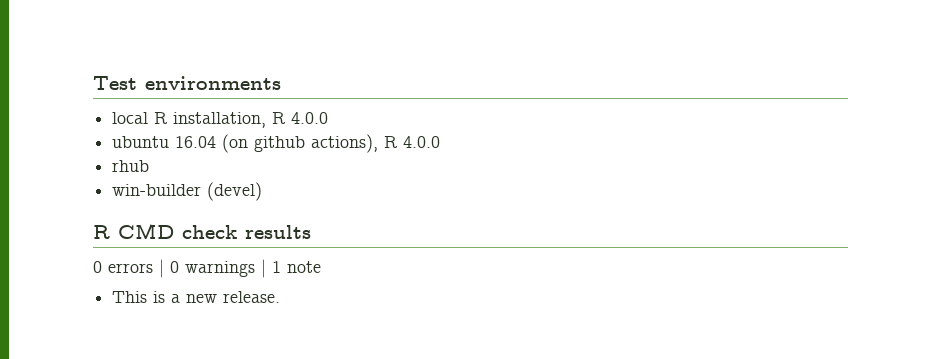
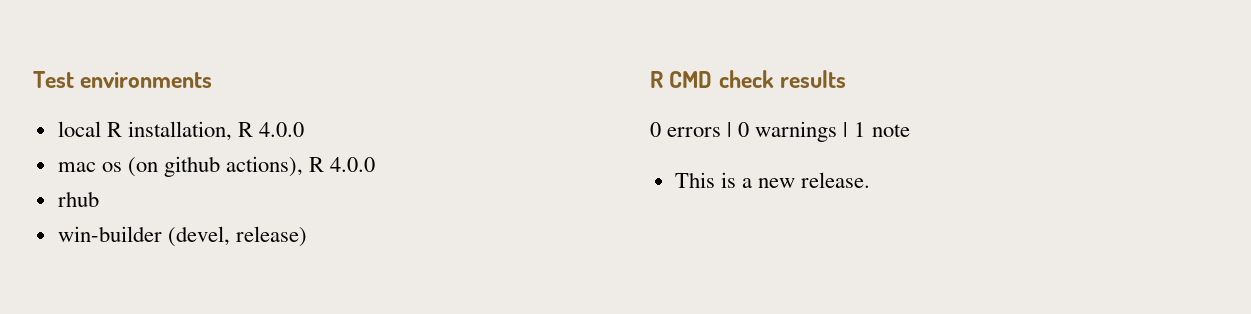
- ubuntu 16.04 (on github actions), R 4.0.0
+ mac os (on github actions), R 4.0.0
- win-builder (devel)
+ win-builder (devel, release)

